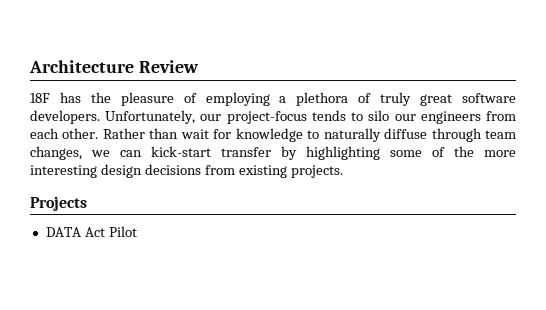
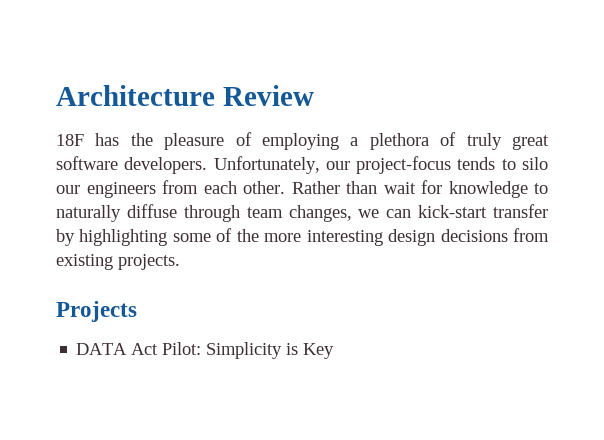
- DATA Act Pilot
+ DATA Act Pilot: Simplicity is Key

